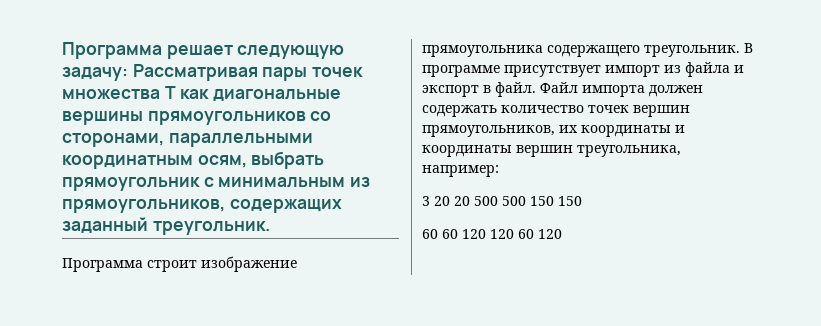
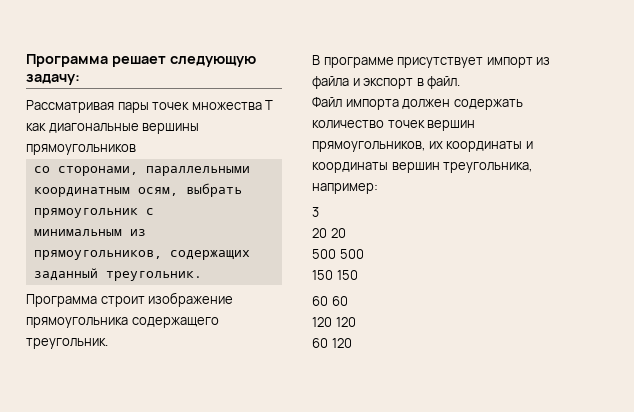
- Программа решает следующую задачу: Рассматривая пары точек множества T как диагональные вершины прямоугольников со сторонами, параллельными координатным осям, выбрать прямоугольник с минимальным из прямоугольников, содержащих заданный треугольник.
+ Программа решает следующую задачу:
+ Рассматривая пары точек множества T как диагональные вершины прямоугольников
+ со сторонами, параллельными координатным осям, выбрать прямоугольник с
+ минимальным из прямоугольников, содержащих заданный треугольник.
- Программа строит изображение прямоугольника содержащего треугольник. В программе присутствует импорт из файла и экспорт в файл. Файл импорта должен содержать количество точек вершин прямоугольников, их координаты и координаты вершин треугольника, например:
+ Программа строит изображение прямоугольника содержащего треугольник.
+ В программе присутствует импорт из файла и экспорт в файл.
+ Файл импорта должен содержать количество точек вершин прямоугольников, их координаты и координаты вершин треугольника, например:
- 3 20 20 500 500 150 150
+ 3
+ 20 20
+ 500 500
+ 150 150
- 60 60 120 120 60 120
+ 60 60
+ 120 120
+ 60 120

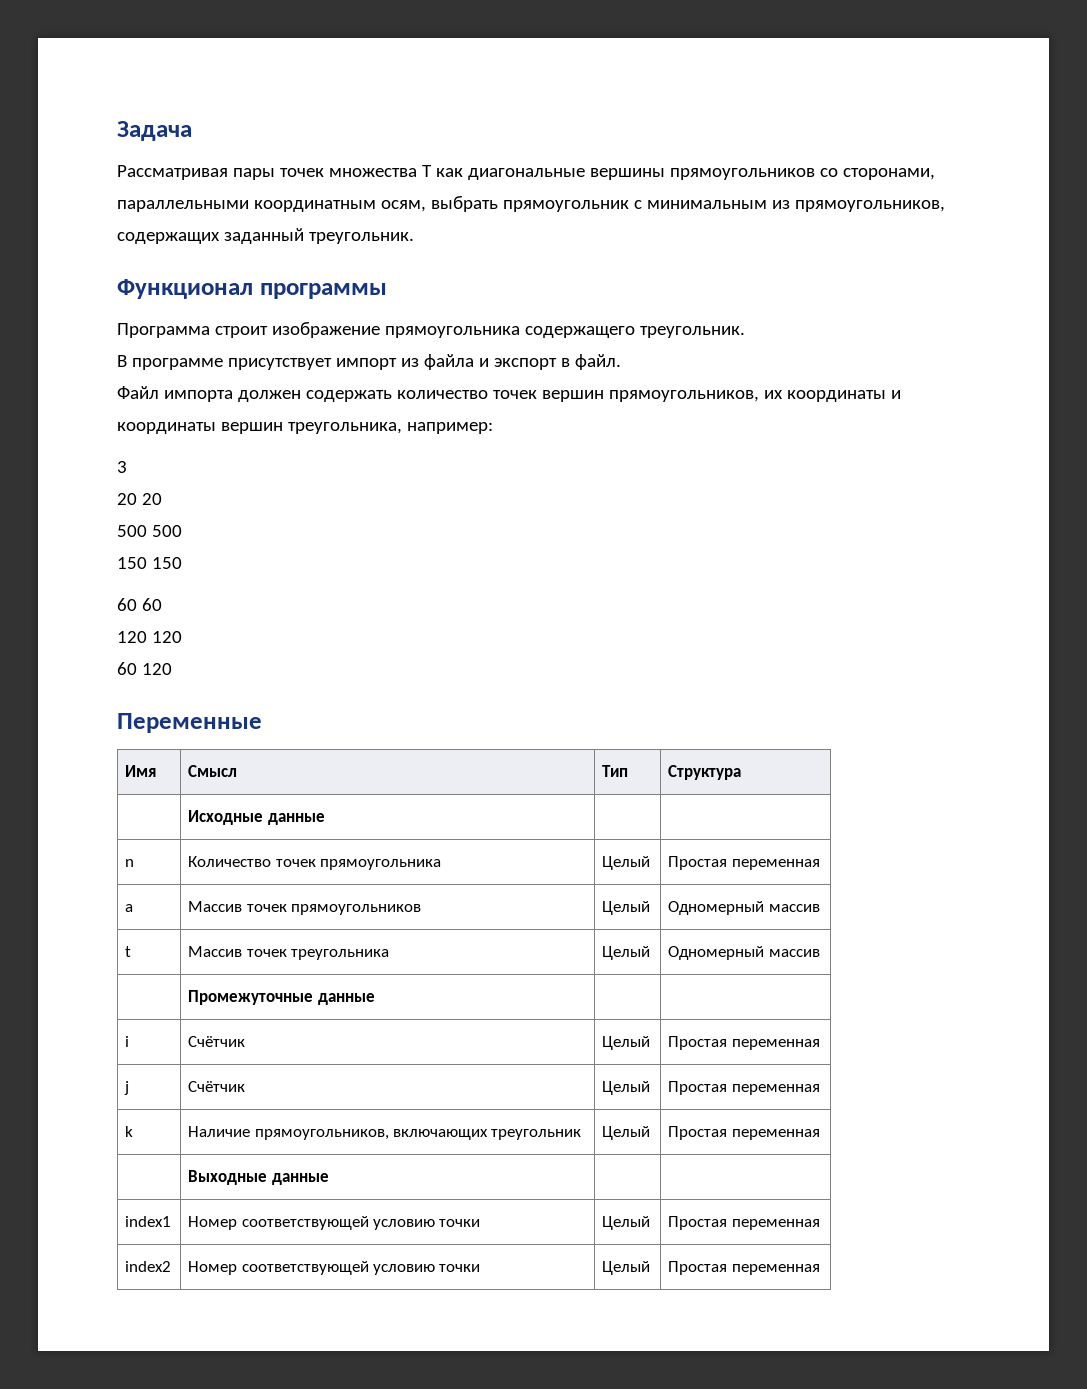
- Программа решает следующую задачу:
+ Задача
- Рассматривая пары точек множества T как диагональные вершины прямоугольников
- со сторонами, параллельными координатным осям, выбрать прямоугольник с
- минимальным из прямоугольников, содержащих заданный треугольник.
+ Рассматривая пары точек множества T как диагональные вершины прямоугольников со сторонами, параллельными координатным осям, выбрать прямоугольник с минимальным из прямоугольников, содержащих заданный треугольник.
+ Функционал программы
+ Переменные
+ Имя | Смысл | Тип | Структура
+ | Исходные данные | |
+ n | Количество точек прямоугольника | Целый | Простая переменная
+ a | Массив точек прямоугольников | Целый | Одномерный массив
+ t | Массив точек треугольника | Целый | Одномерный массив
+ | Промежуточные данные | |
+ i | Счётчик | Целый | Простая переменная
+ j | Счётчик | Целый | Простая переменная
+ k | Наличие прямоугольников, включающих треугольник | Целый | Простая переменная
+ | Выходные данные | |
+ index1 | Номер соответствующей условию точки | Целый | Простая переменная
+ index2 | Номер соответствующей условию точки | Целый | Простая переменная

